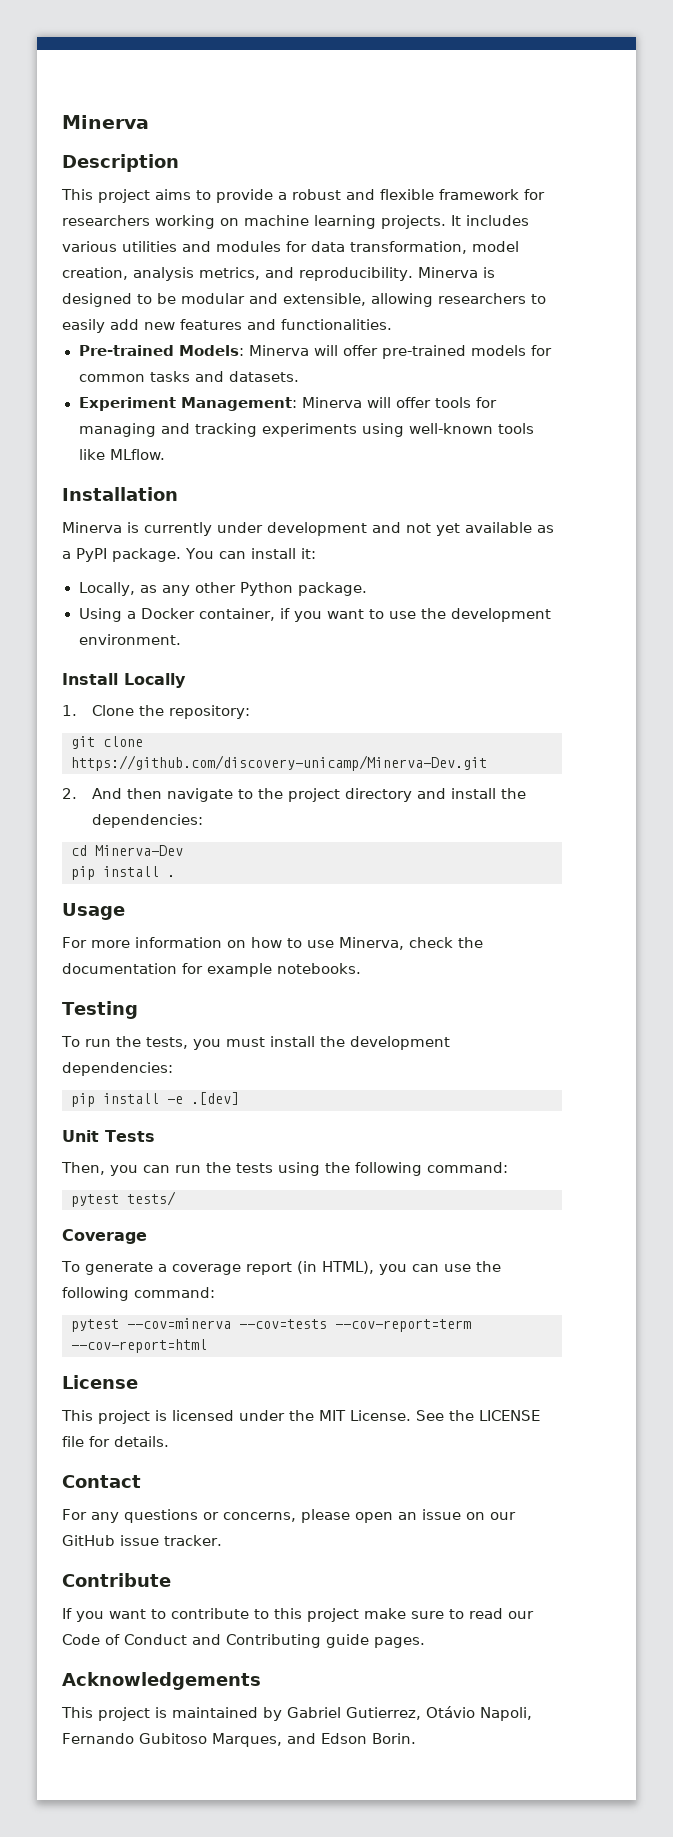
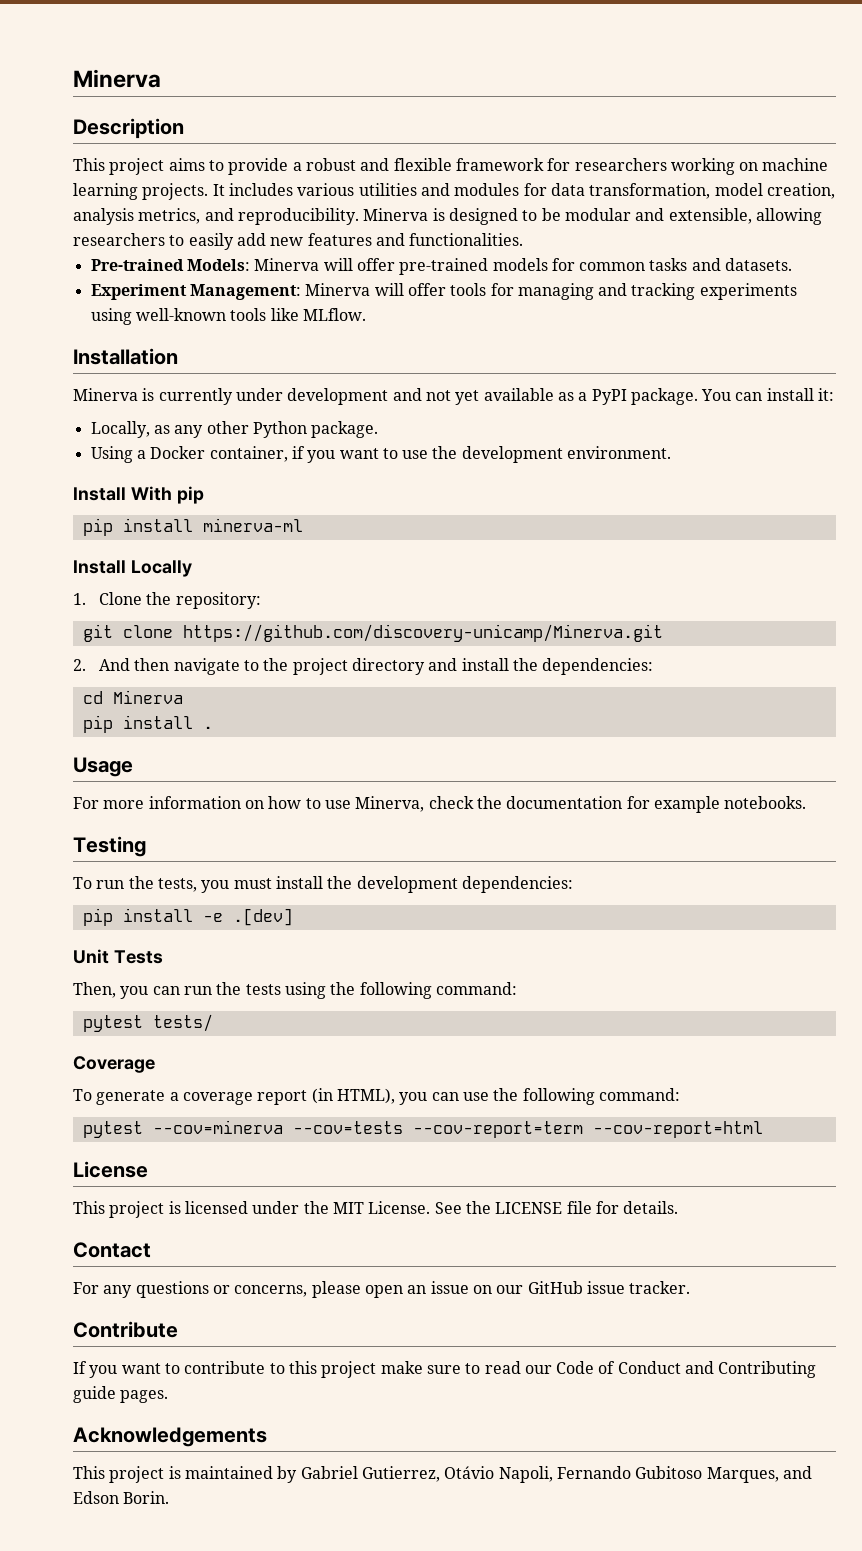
+ Install With pip
+ pip install minerva-ml
- git clone https://github.com/discovery-unicamp/Minerva-Dev.git
+ git clone https://github.com/discovery-unicamp/Minerva.git
- cd Minerva-Dev
+ cd Minerva

